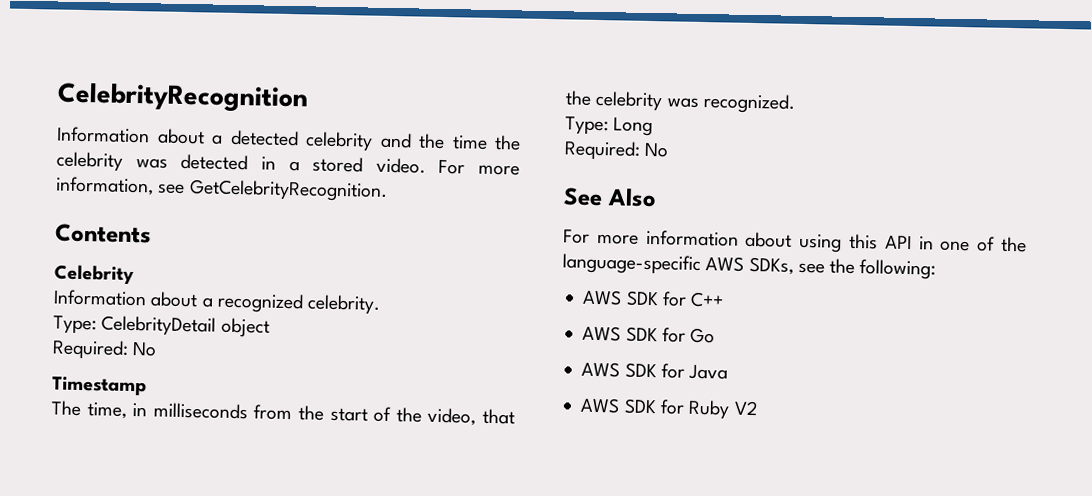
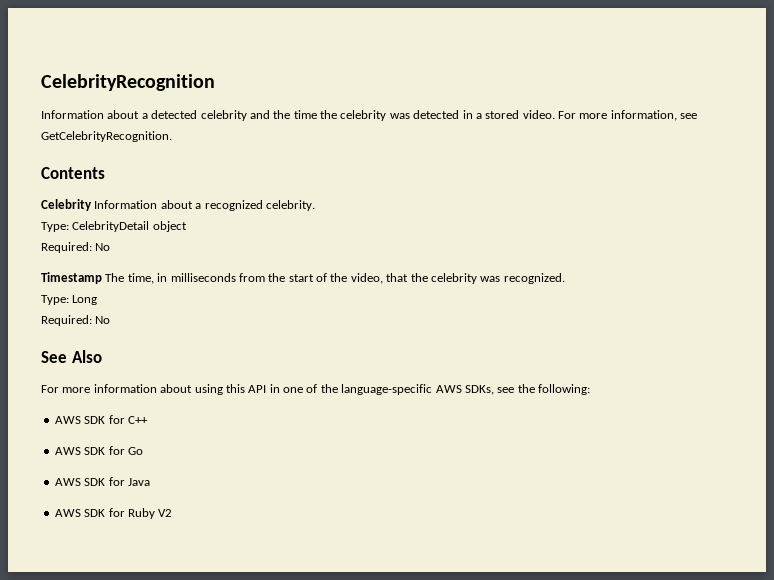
- Celebrity
- Information about a recognized celebrity.
+ Celebrity Information about a recognized celebrity.
- Timestamp
- The time, in milliseconds from the start of the video, that the celebrity was recognized.
+ Timestamp The time, in milliseconds from the start of the video, that the celebrity was recognized.

